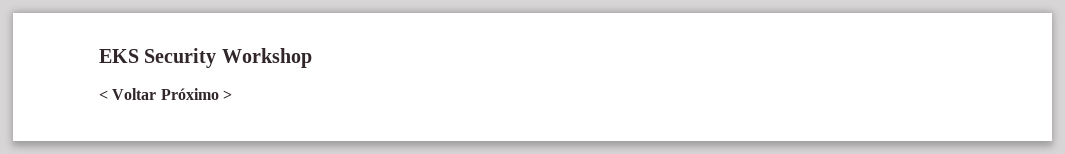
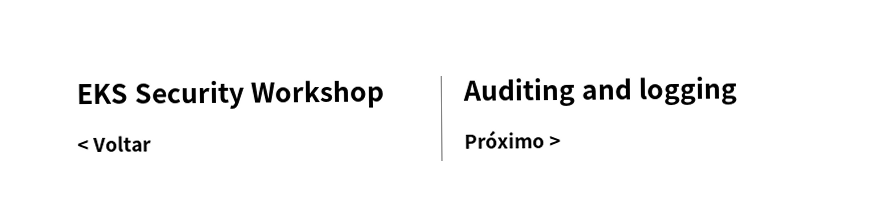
- < Voltar Próximo >
+ < Voltar
+ Auditing and logging
+ Próximo >

